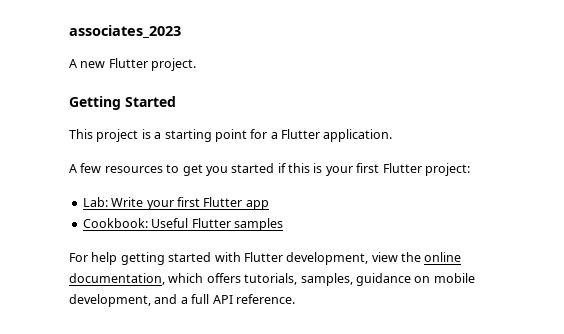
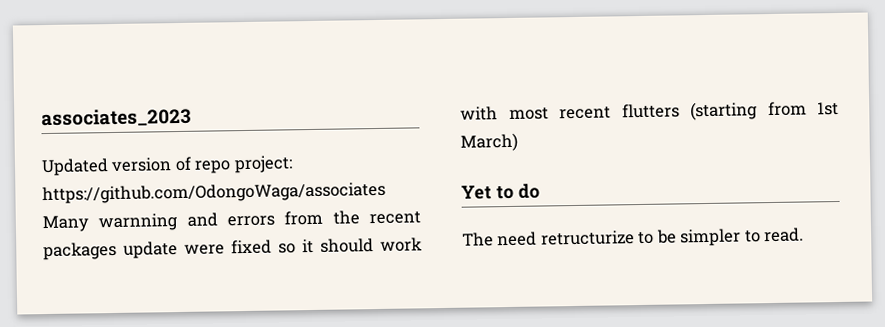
- A new Flutter project.
- Getting Started
- This project is a starting point for a Flutter application.
- A few resources to get you started if this is your first Flutter project:
- Lab: Write your first Flutter app
- Cookbook: Useful Flutter samples
- For help getting started with Flutter development, view the online documentation, which offers tutorials, samples, guidance on mobile development, and a full API reference.
+ Updated version of repo project: https://github.com/OdongoWaga/associates Many warnning and errors from the recent packages update were fixed so it should work with most recent flutters (starting from 1st March)
+ Yet to do
+ The need retructurize to be simpler to read.

